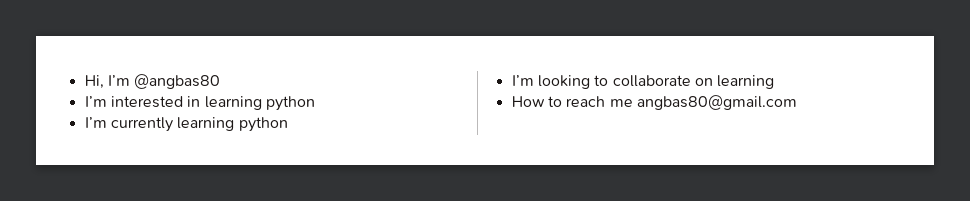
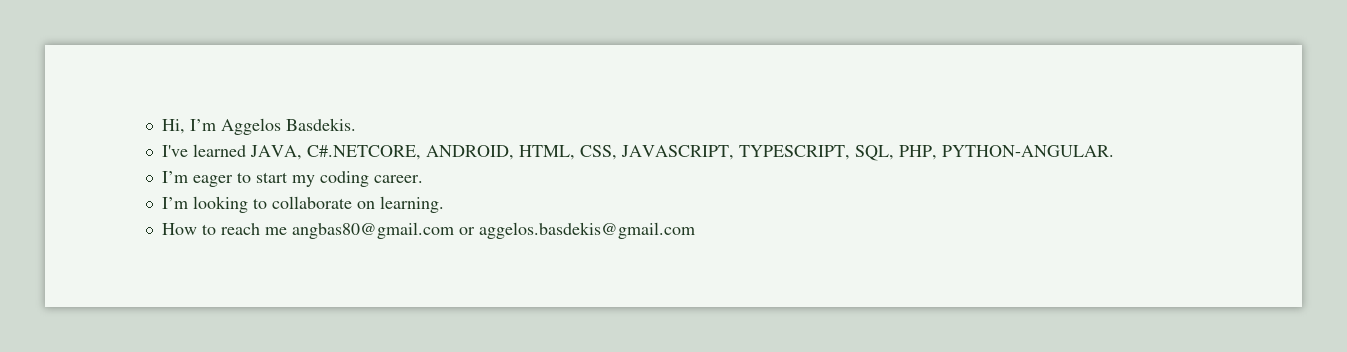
- Hi, I’m @angbas80
- I’m interested in learning python
- I’m currently learning python
+ Hi, I’m Aggelos Basdekis.
+ I've learned JAVA, C#.NETCORE, ANDROID, HTML, CSS, JAVASCRIPT, TYPESCRIPT, SQL, PHP, PYTHON-ANGULAR.
+ I’m eager to start my coding career.
- I’m looking to collaborate on learning
+ I’m looking to collaborate on learning.
- How to reach me angbas80@gmail.com
+ How to reach me angbas80@gmail.com or aggelos.basdekis@gmail.com

